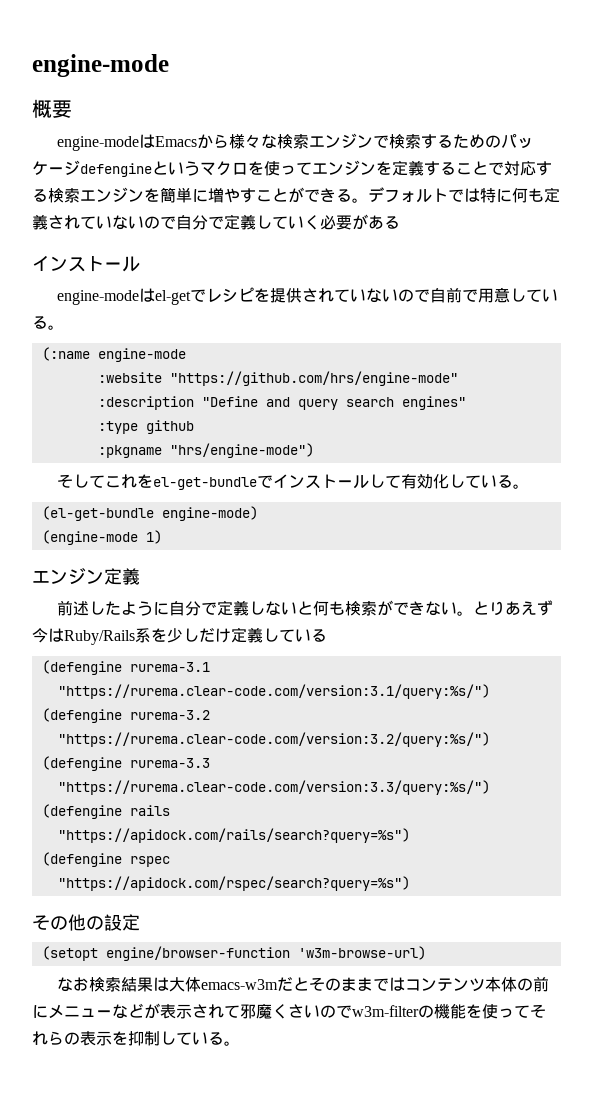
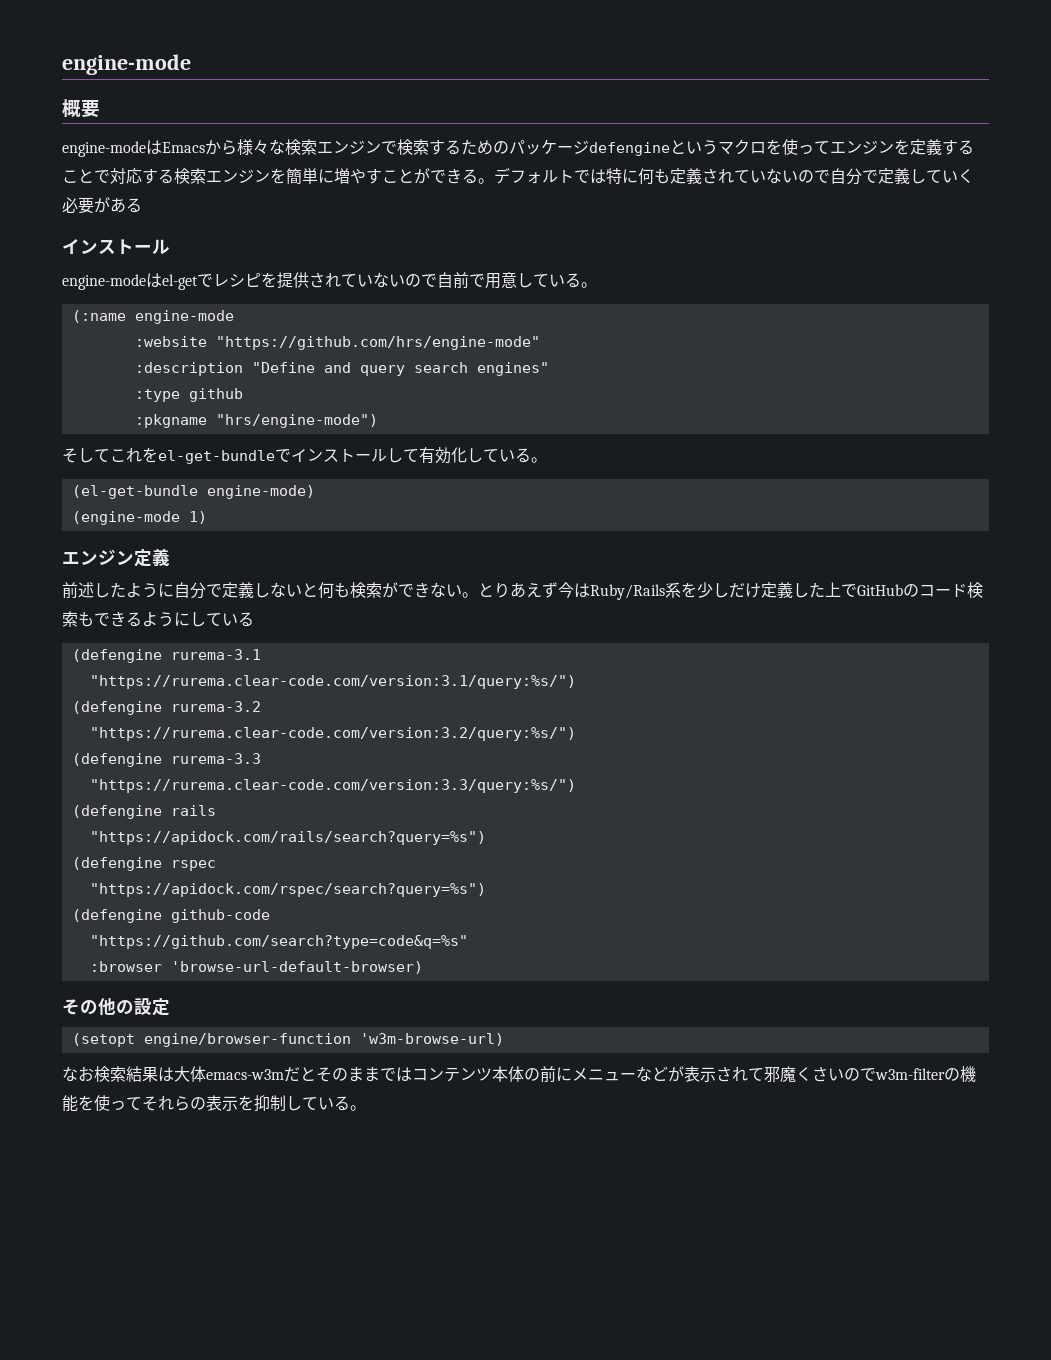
- とりあえず今はRuby/Rails系を少しだけ定義している
+ とりあえず今はRuby/Rails系を少しだけ定義した上でGitHubのコード検索もできるようにしている
+ (defengine github-code
+ "https://github.com/search?type=code&q=%s"
+ :browser 'browse-url-default-browser)

